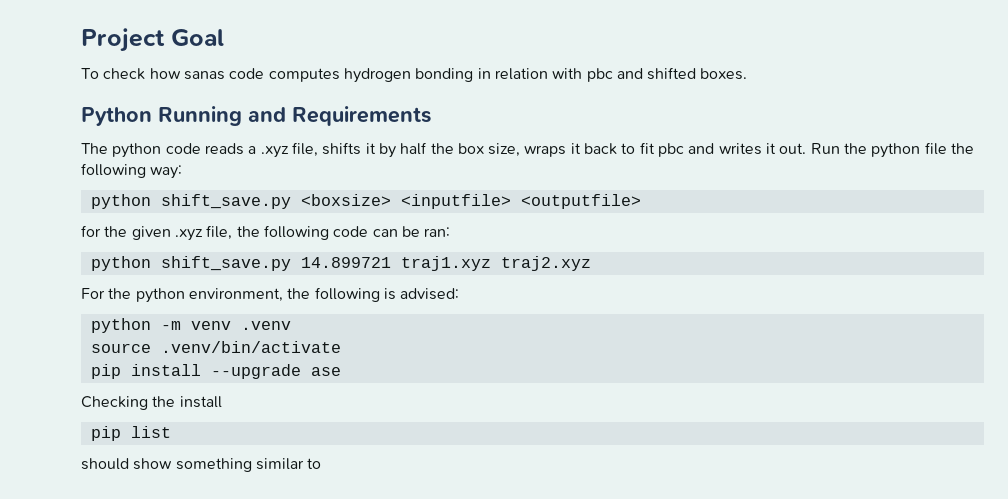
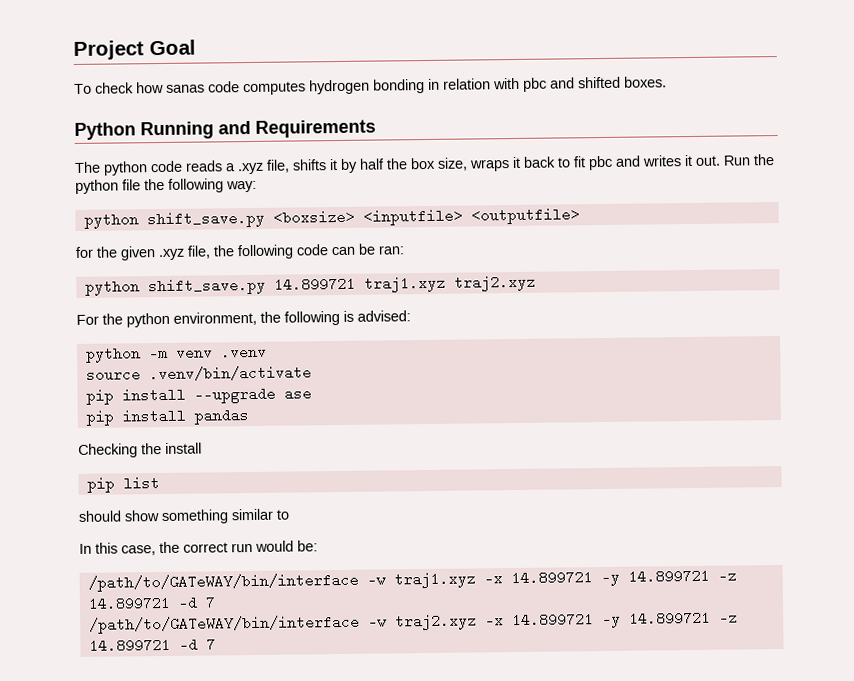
+ pip install pandas
+ In this case, the correct run would be:
+ /path/to/GATeWAY/bin/interface -w traj1.xyz -x 14.899721 -y 14.899721 -z 14.899721 -d 7
+ /path/to/GATeWAY/bin/interface -w traj2.xyz -x 14.899721 -y 14.899721 -z 14.899721 -d 7

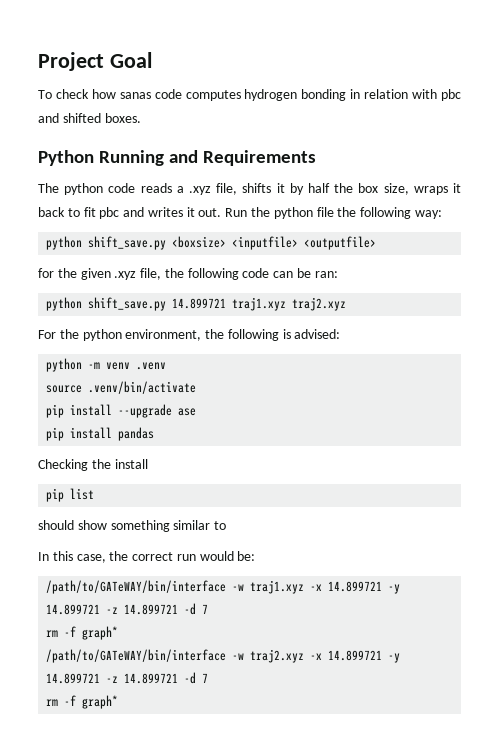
  /path/to/GATeWAY/bin/interface -w traj1.xyz -x 14.899721 -y 14.899721 -z 14.899721 -d 7
+ rm -f graph*
  /path/to/GATeWAY/bin/interface -w traj2.xyz -x 14.899721 -y 14.899721 -z 14.899721 -d 7
+ rm -f graph*

